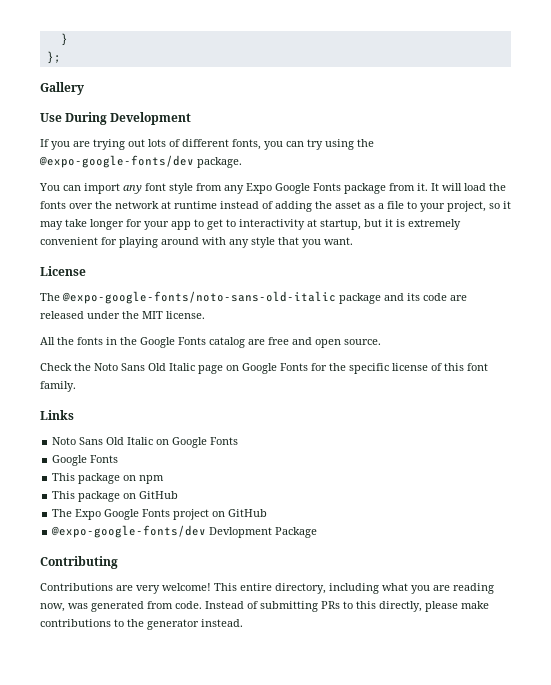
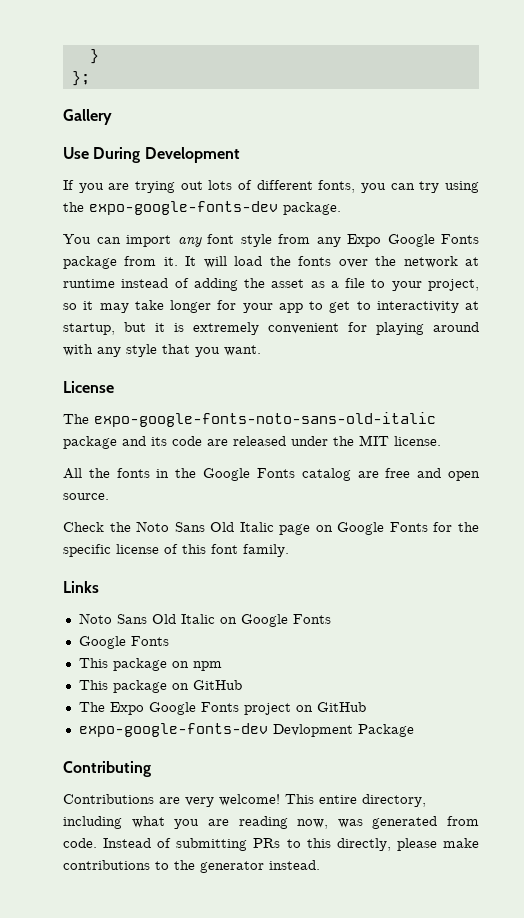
- If you are trying out lots of different fonts, you can try using the @expo-google-fonts/dev package.
+ If you are trying out lots of different fonts, you can try using the expo-google-fonts-dev package.
- The @expo-google-fonts/noto-sans-old-italic package and its code are released under the MIT license.
+ The expo-google-fonts-noto-sans-old-italic package and its code are released under the MIT license.
- @expo-google-fonts/dev Devlopment Package
+ expo-google-fonts-dev Devlopment Package

